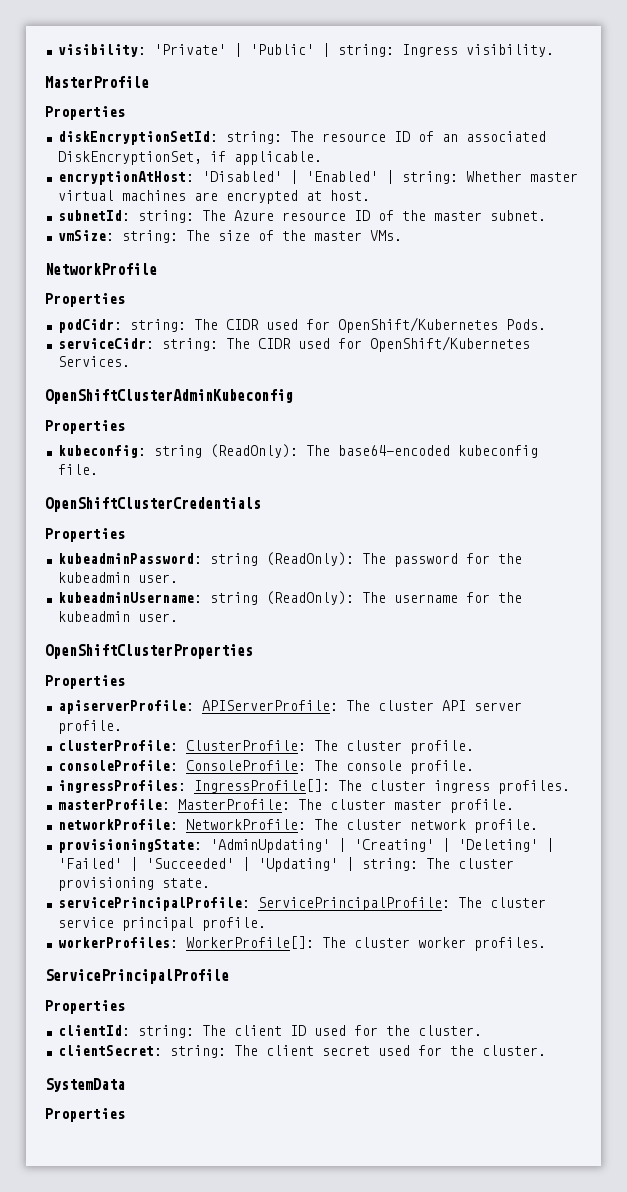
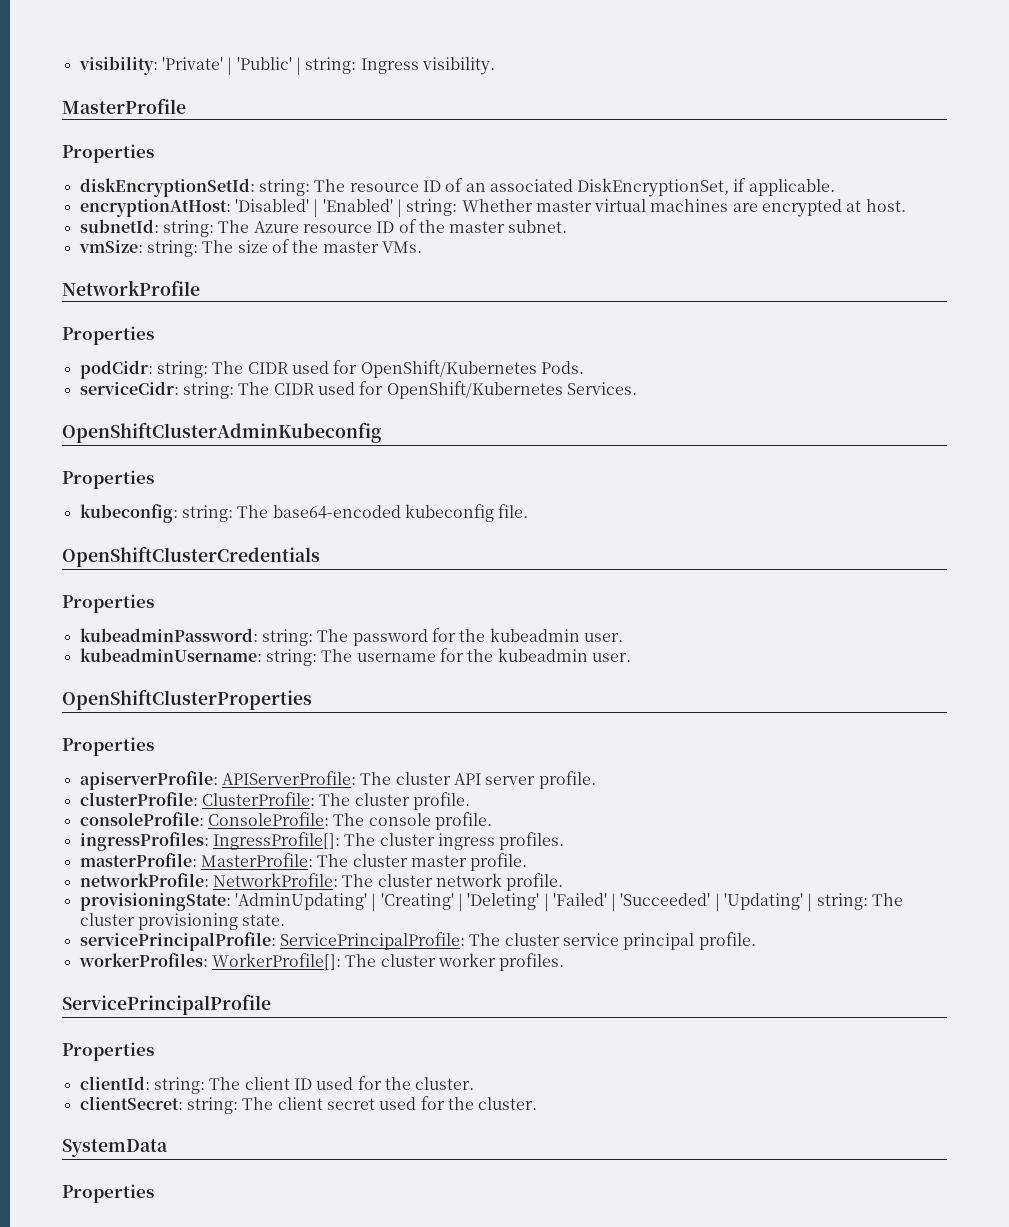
- kubeconfig: string (ReadOnly): The base64-encoded kubeconfig file.
+ kubeconfig: string: The base64-encoded kubeconfig file.
- kubeadminPassword: string (ReadOnly): The password for the kubeadmin user.
+ kubeadminPassword: string: The password for the kubeadmin user.
- kubeadminUsername: string (ReadOnly): The username for the kubeadmin user.
+ kubeadminUsername: string: The username for the kubeadmin user.

